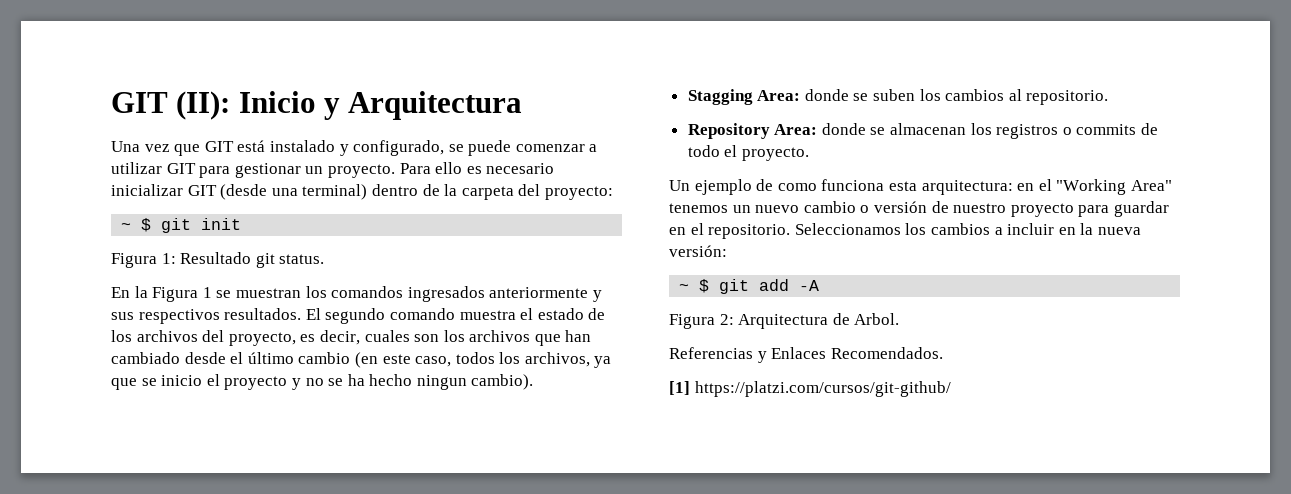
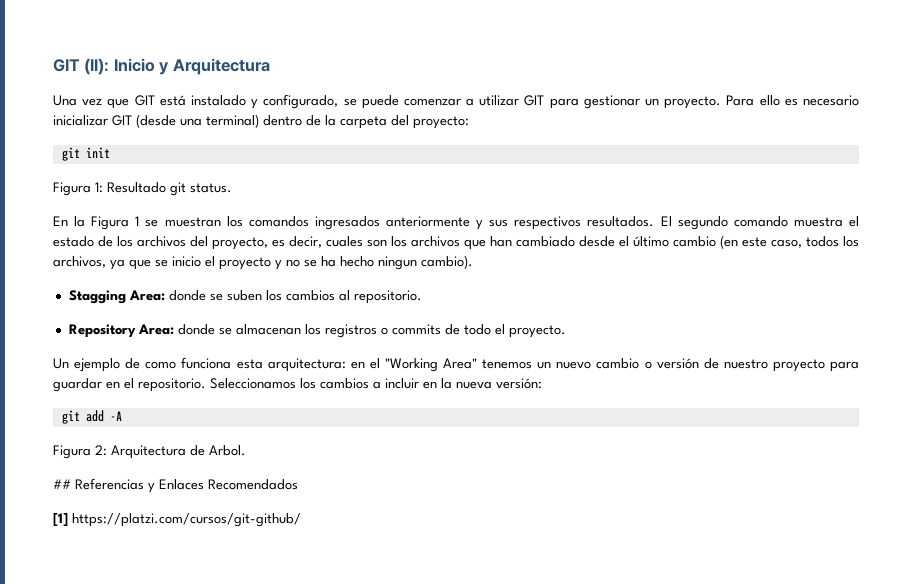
- ~ $ git init
+ git init
- ~ $ git add -A
+ git add -A
- Referencias y Enlaces Recomendados.
+ ## Referencias y Enlaces Recomendados

